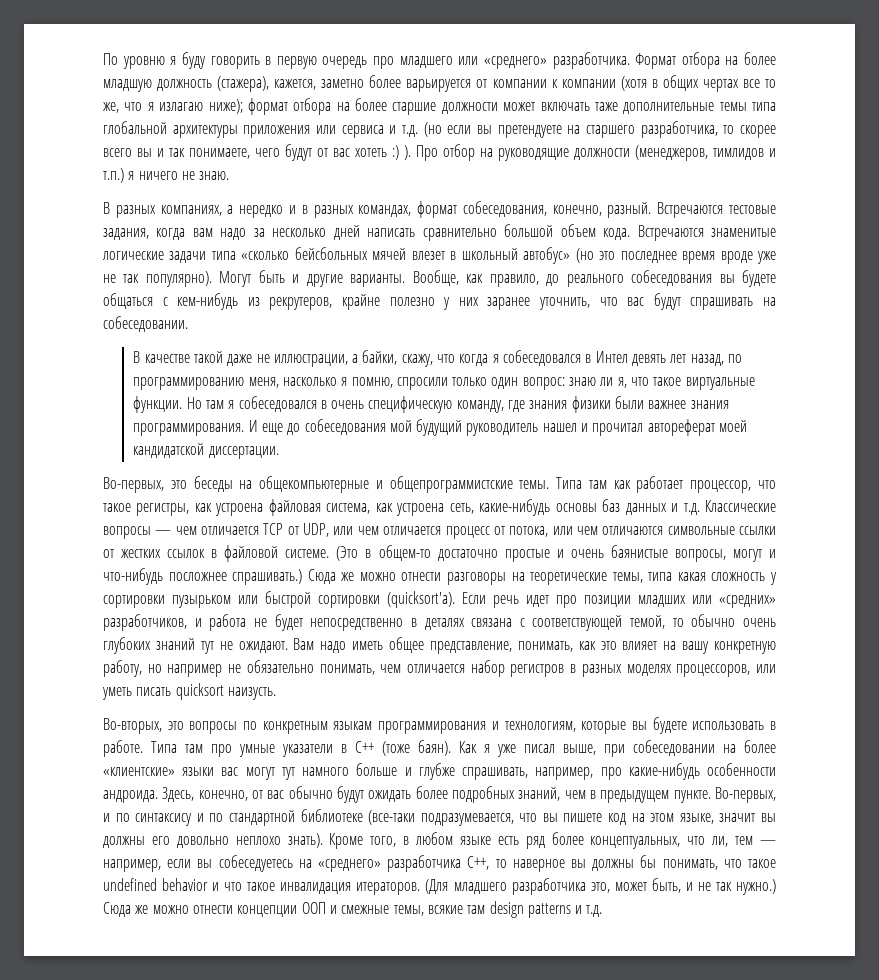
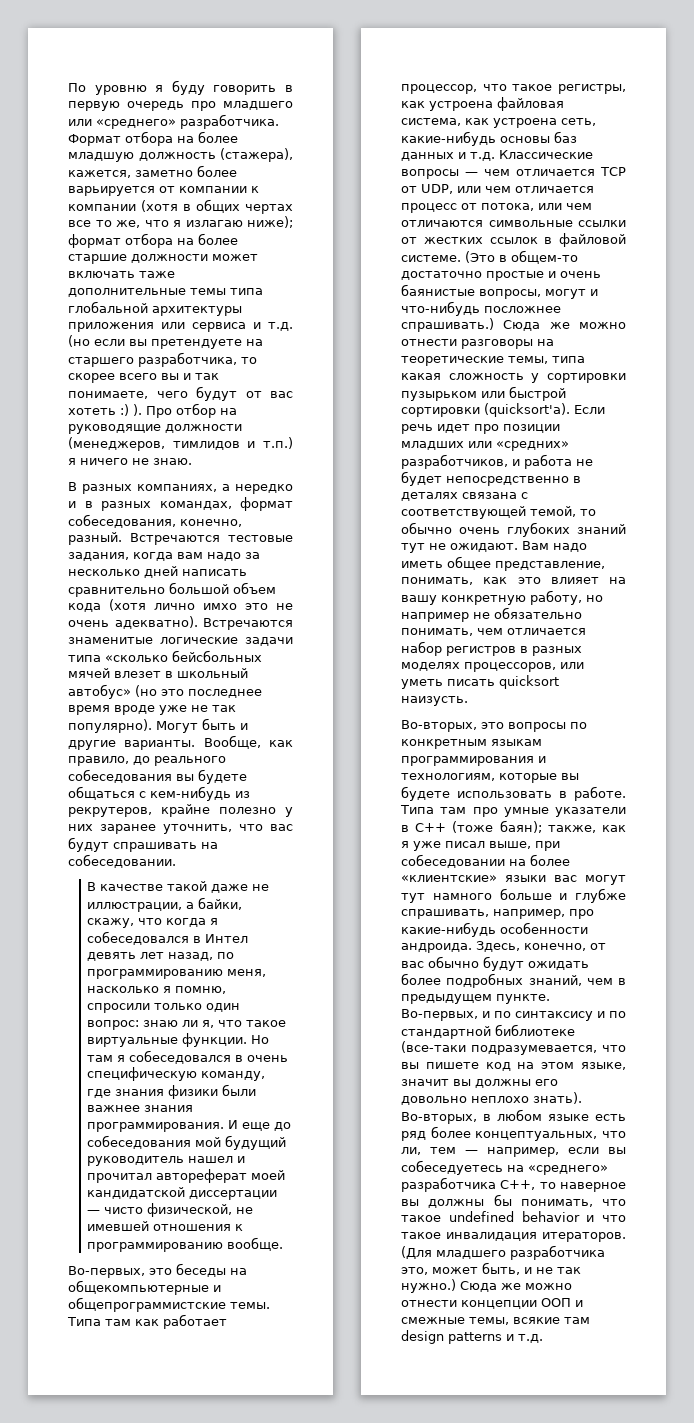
- Встречаются тестовые задания, когда вам надо за несколько дней написать сравнительно большой объем кода.
+ Встречаются тестовые задания, когда вам надо за несколько дней написать сравнительно большой объем кода (хотя лично имхо это не очень адекватно).
- И еще до собеседования мой будущий руководитель нашел и прочитал автореферат моей кандидатской диссертации.
+ И еще до собеседования мой будущий руководитель нашел и прочитал автореферат моей кандидатской диссертации — чисто физической, не имевшей отношения к программированию вообще.
- Типа там про умные указатели в C++ (тоже баян). Как я уже писал выше, при собеседовании на более «клиентские» языки вас могут тут намного больше и глубже спрашивать, например, про какие-нибудь особенности андроида.
+ Типа там про умные указатели в C++ (тоже баян); также, как я уже писал выше, при собеседовании на более «клиентские» языки вас могут тут намного больше и глубже спрашивать, например, про какие-нибудь особенности андроида.
- Кроме того, в любом языке есть ряд более концептуальных, что ли, тем — например, если вы собеседуетесь на «среднего» разработчика C++, то наверное вы должны бы понимать, что такое undefined behavior и что такое инвалидация итераторов.
+ Во-вторых, в любом языке есть ряд более концептуальных, что ли, тем — например, если вы собеседуетесь на «среднего» разработчика C++, то наверное вы должны бы понимать, что такое undefined behavior и что такое инвалидация итераторов.

